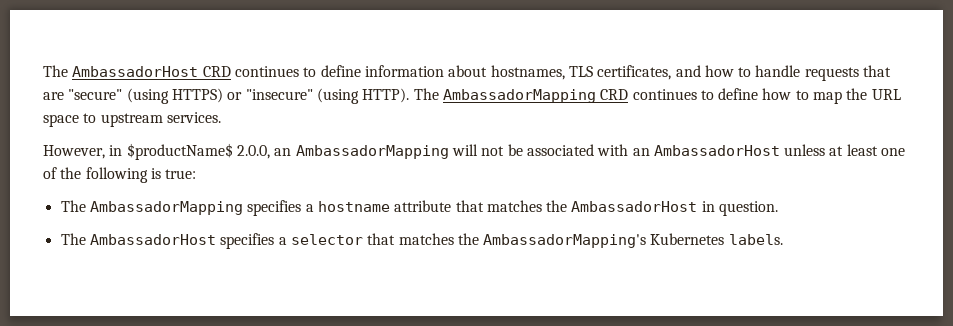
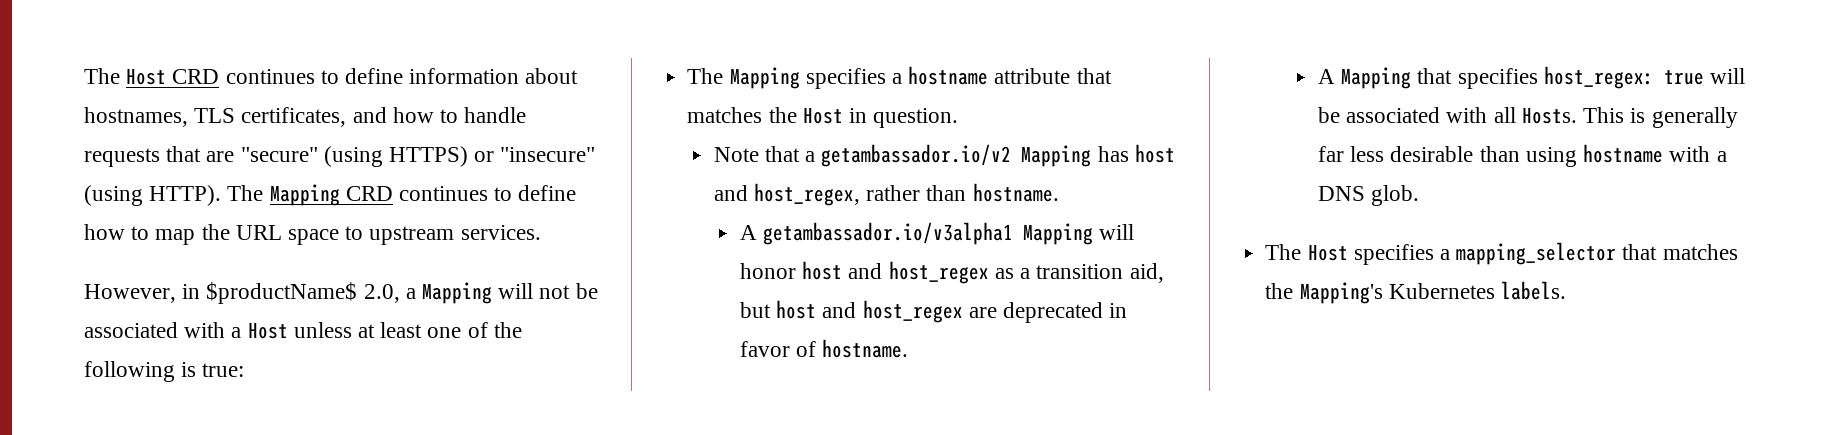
- The AmbassadorHost CRD continues to define information about hostnames, TLS certificates, and how to handle requests that are "secure" (using HTTPS) or "insecure" (using HTTP).
+ The Host CRD continues to define information about hostnames, TLS certificates, and how to handle requests that are "secure" (using HTTPS) or "insecure" (using HTTP).
- The AmbassadorMapping CRD continues to define how to map the URL space to upstream services.
+ The Mapping CRD continues to define how to map the URL space to upstream services.
- However, in $productName$ 2.0.0, an AmbassadorMapping will not be associated with an AmbassadorHost unless at least one of the following is true:
+ However, in $productName$ 2.0, a Mapping will not be associated with a Host unless at least one of the following is true:
- The AmbassadorMapping specifies a hostname attribute that matches the AmbassadorHost in question.
+ The Mapping specifies a hostname attribute that matches the Host in question.
- The AmbassadorHost specifies a selector that matches the AmbassadorMapping's Kubernetes labels.
+ Note that a getambassador.io/v2 Mapping has host and host_regex, rather than hostname.
+ A getambassador.io/v3alpha1 Mapping will honor host and host_regex as a transition aid, but host and host_regex are deprecated in favor of hostname.
+ A Mapping that specifies host_regex: true will be associated with all Hosts. This is generally far less desirable than using hostname with a DNS glob.
+ The Host specifies a mapping_selector that matches the Mapping's Kubernetes labels.

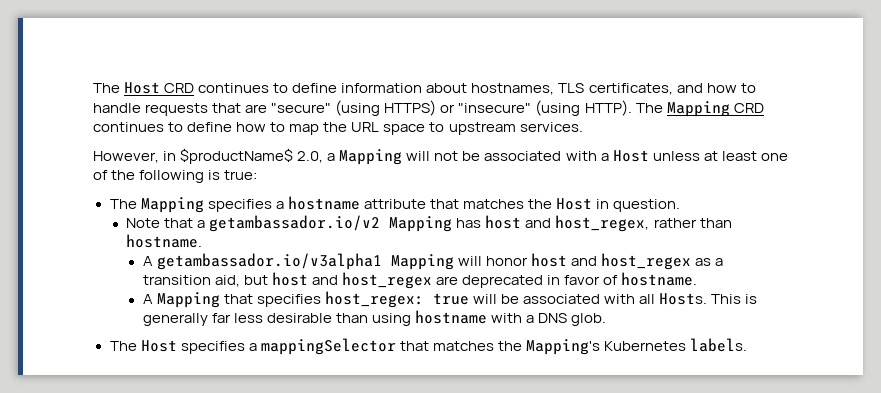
- The Host specifies a mapping_selector that matches the Mapping's Kubernetes labels.
+ The Host specifies a mappingSelector that matches the Mapping's Kubernetes labels.

